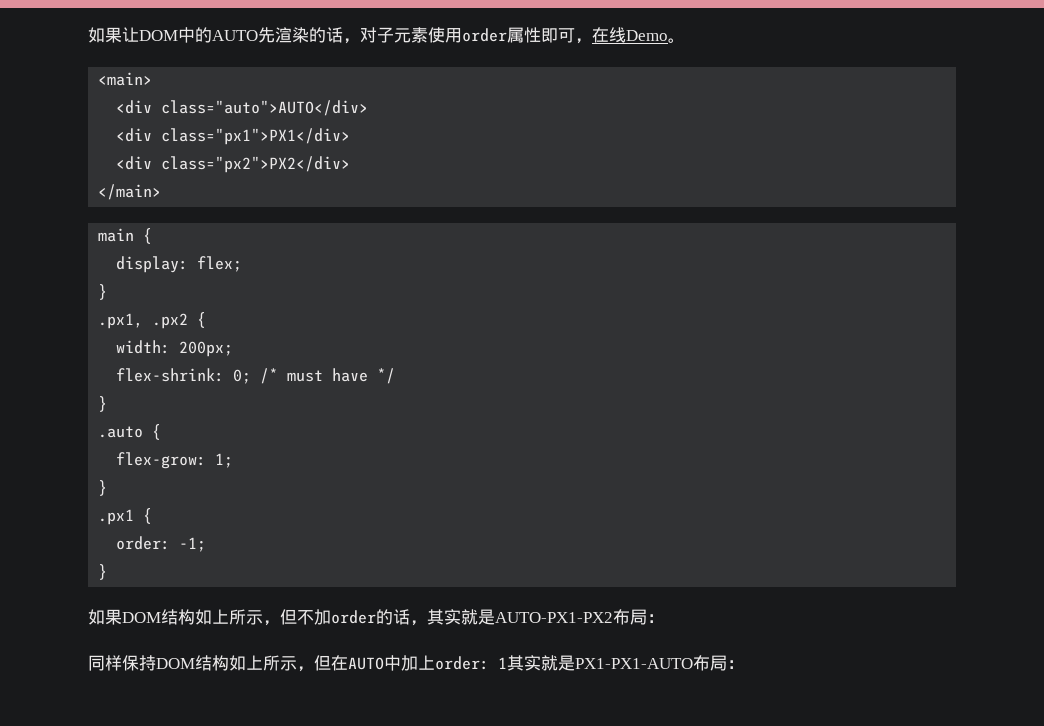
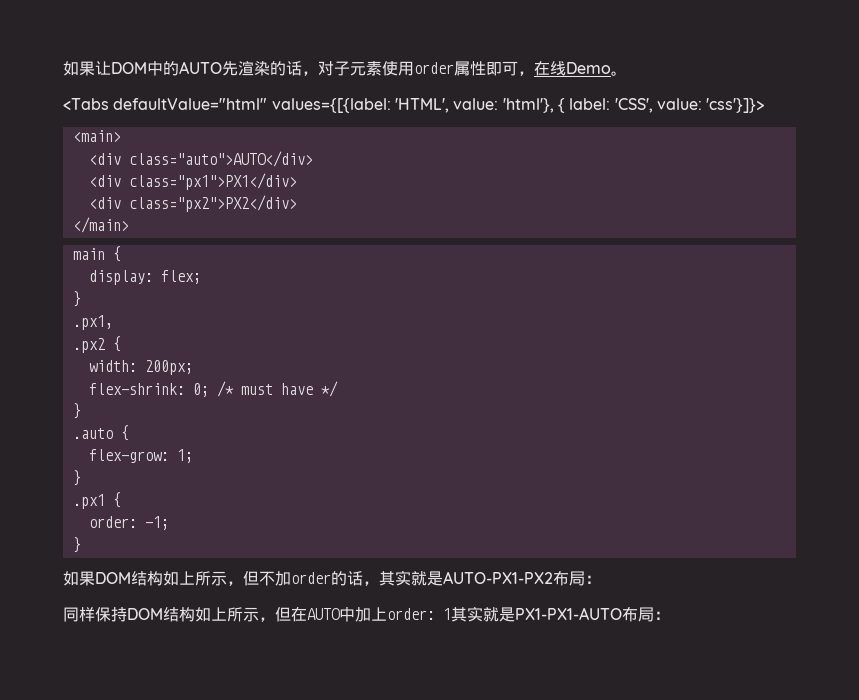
+ <Tabs defaultValue="html" values={[{label: 'HTML', value: 'html'}, { label: 'CSS', value: 'css'}]}>
- .px1, .px2 {
+ .px1,
+ .px2 {

